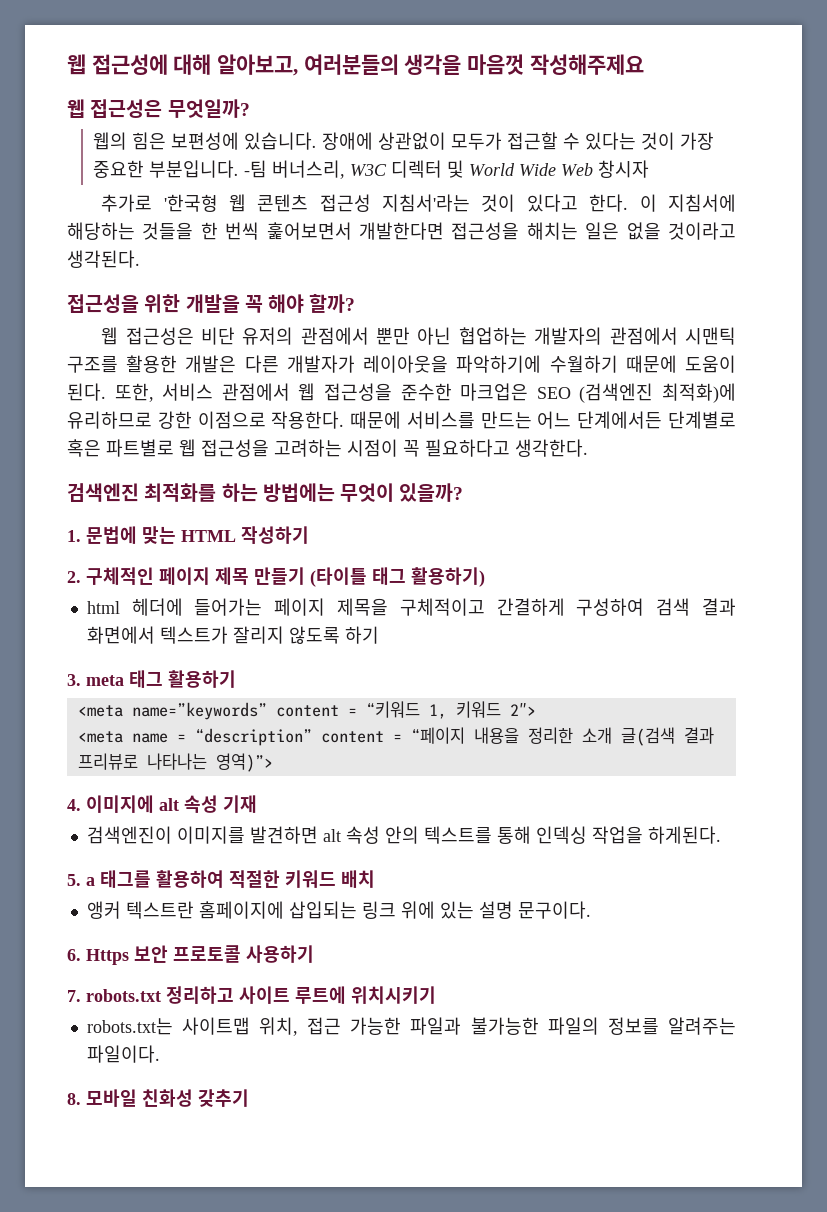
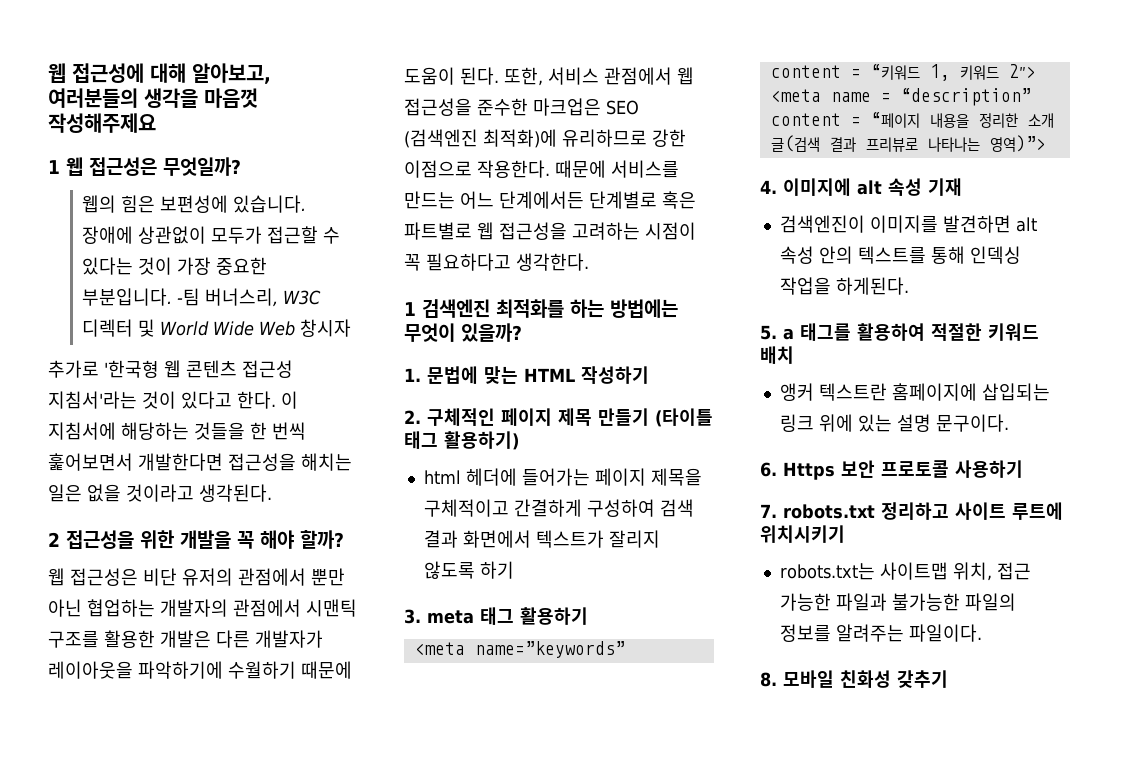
- 웹 접근성은 무엇일까?
+ 1 웹 접근성은 무엇일까?
- 접근성을 위한 개발을 꼭 해야 할까?
+ 2 접근성을 위한 개발을 꼭 해야 할까?
- 검색엔진 최적화를 하는 방법에는 무엇이 있을까?
+ 1 검색엔진 최적화를 하는 방법에는 무엇이 있을까?

